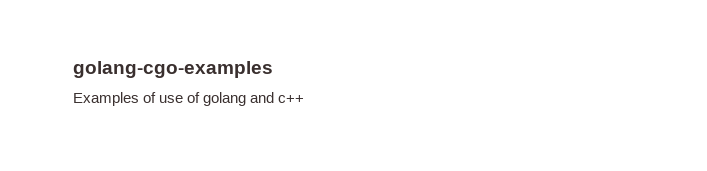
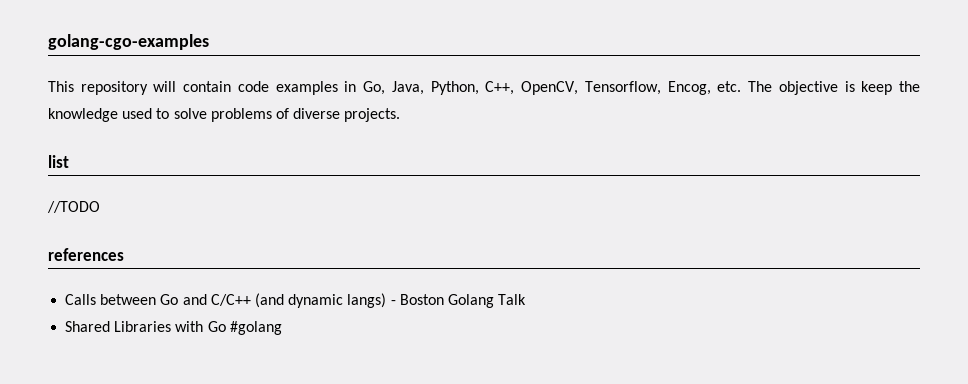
- Examples of use of golang and c++
+ This repository will contain code examples in Go, Java, Python, C++, OpenCV, Tensorflow, Encog, etc. The objective is keep the knowledge used to solve problems of diverse projects.
+ list
+ //TODO
+ references
+ Calls between Go and C/C++ (and dynamic langs) - Boston Golang Talk
+ Shared Libraries with Go #golang

